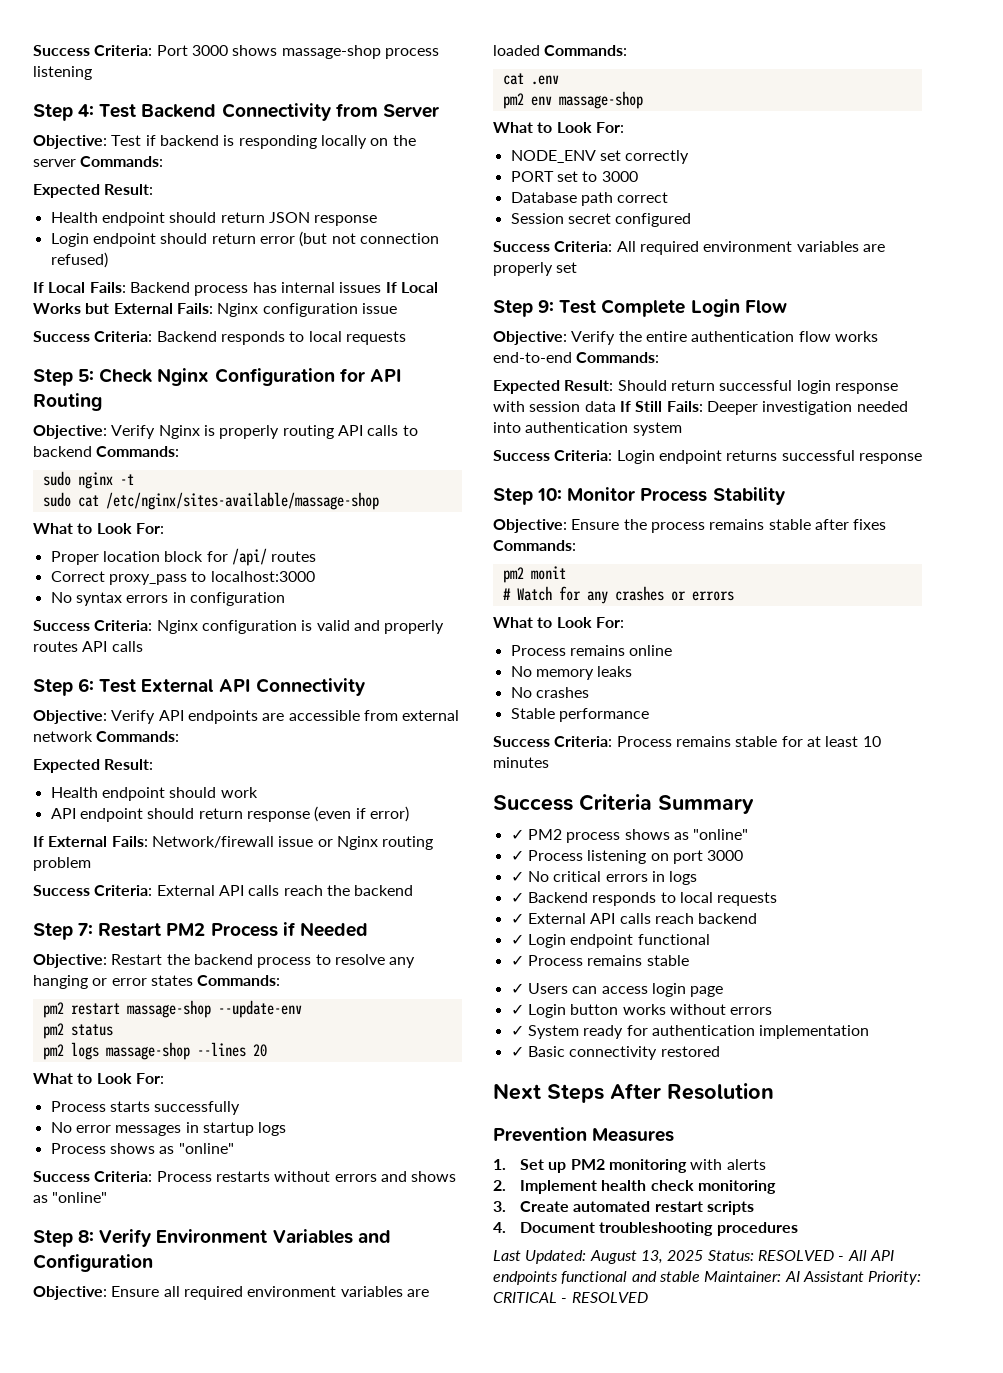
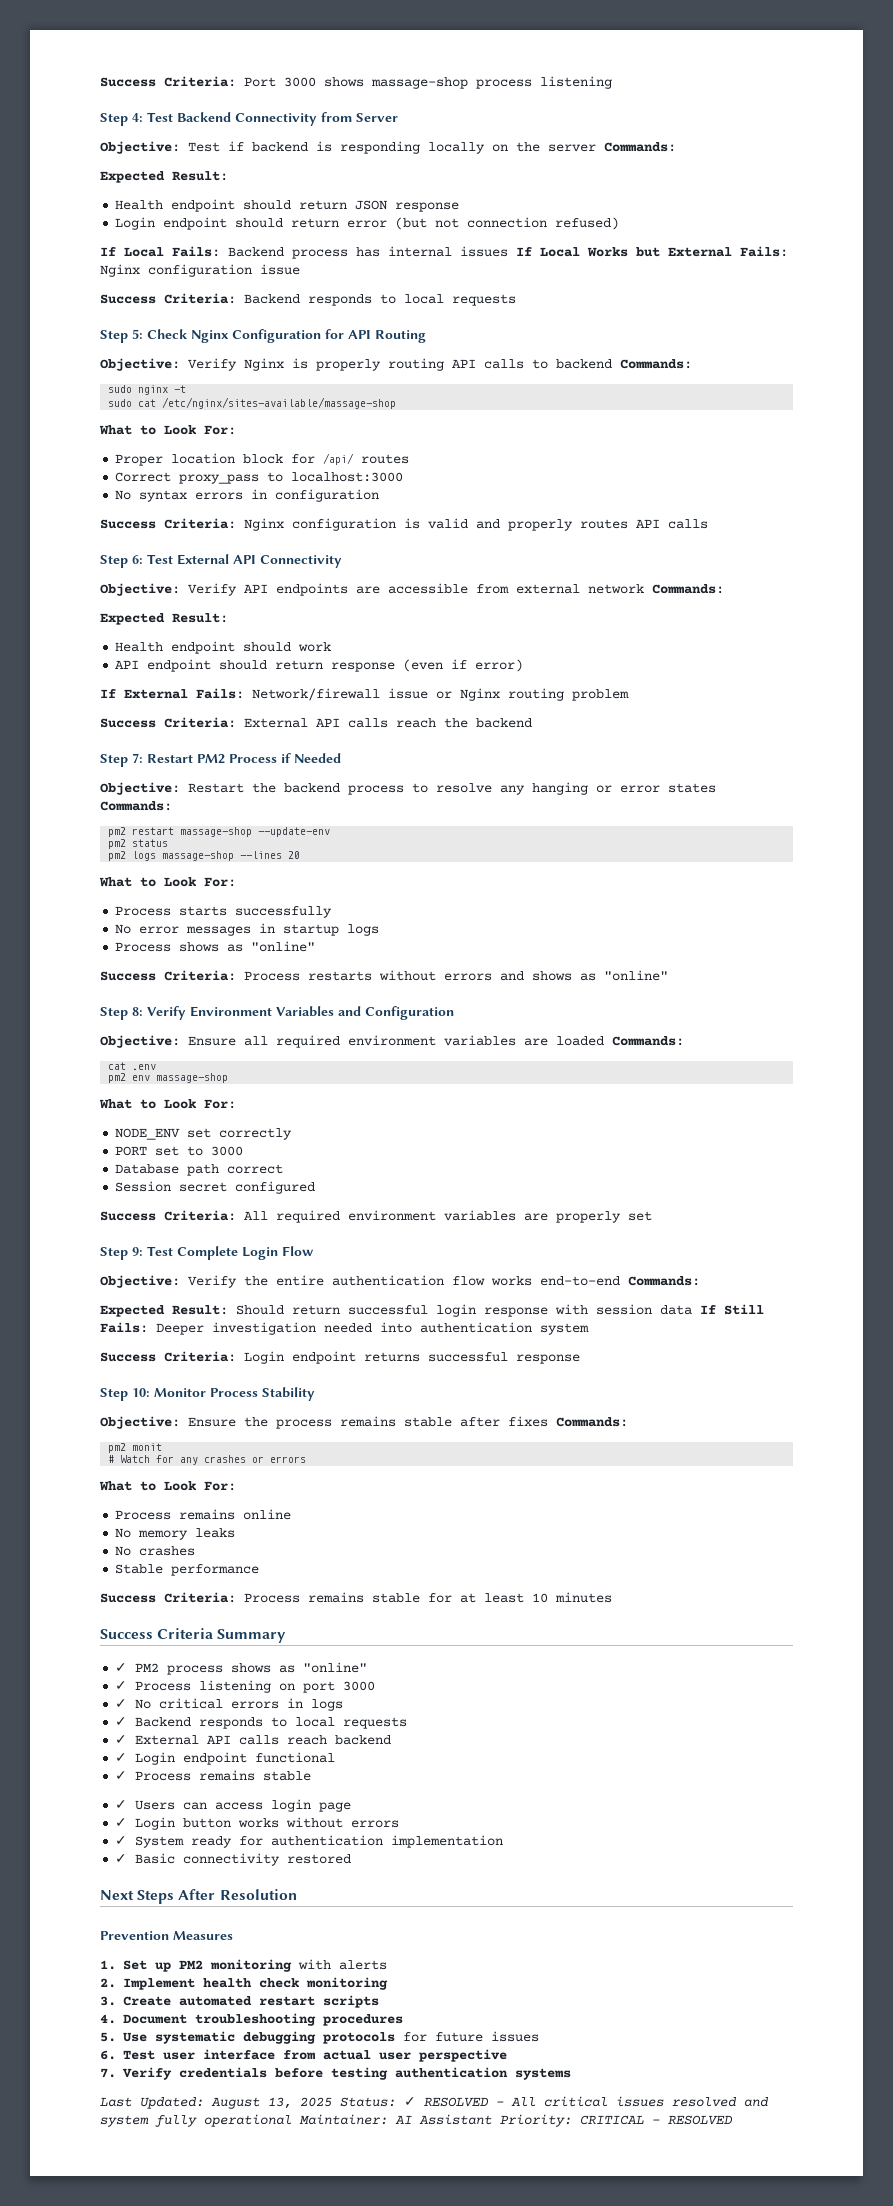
+ 5. Use systematic debugging protocols for future issues
+ 6. Test user interface from actual user perspective
+ 7. Verify credentials before testing authentication systems
- Last Updated: August 13, 2025 Status: RESOLVED - All API endpoints functional and stable Maintainer: AI Assistant Priority: CRITICAL - RESOLVED
+ Last Updated: August 13, 2025 Status: ✓ RESOLVED - All critical issues resolved and system fully operational Maintainer: AI Assistant Priority: CRITICAL - RESOLVED

